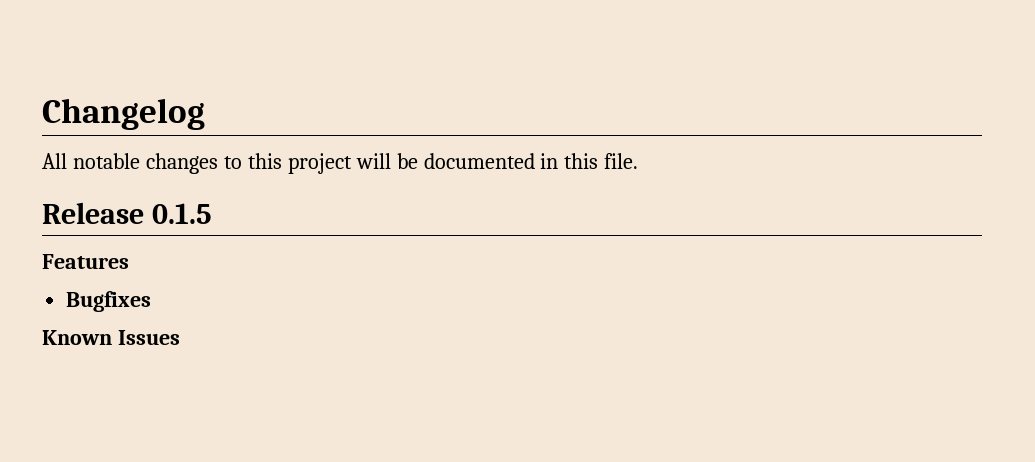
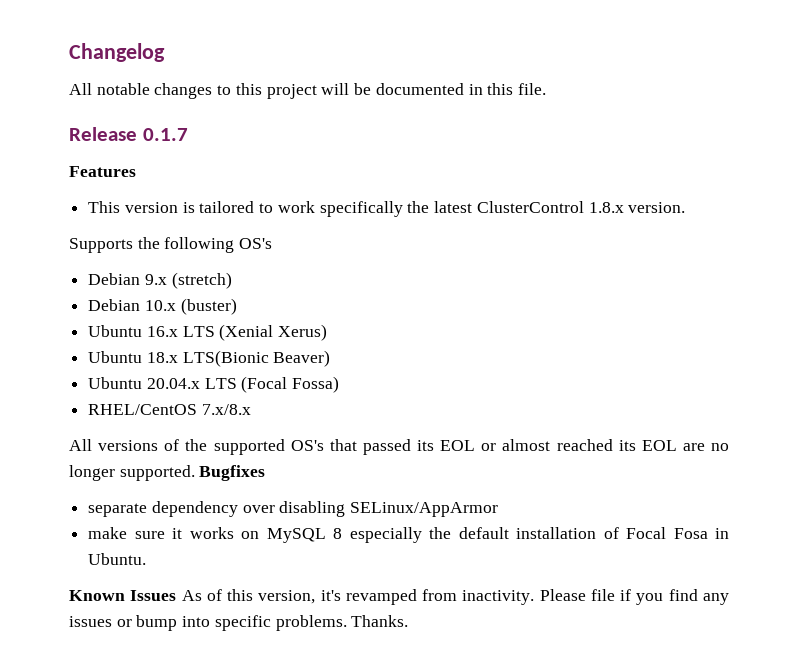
- Release 0.1.5
+ Release 0.1.7
- Bugfixes
- Known Issues
+ This version is tailored to work specifically the latest ClusterControl 1.8.x version.
+ Supports the following OS's
+ Debian 9.x (stretch)
+ Debian 10.x (buster)
+ Ubuntu 16.x LTS (Xenial Xerus)
+ Ubuntu 18.x LTS(Bionic Beaver)
+ Ubuntu 20.04.x LTS (Focal Fossa)
+ RHEL/CentOS 7.x/8.x
+ All versions of the supported OS's that passed its EOL or almost reached its EOL are no longer supported. Bugfixes
+ separate dependency over disabling SELinux/AppArmor
+ make sure it works on MySQL 8 especially the default installation of Focal Fosa in Ubuntu.
+ Known Issues As of this version, it's revamped from inactivity. Please file if you find any issues or bump into specific problems. Thanks.

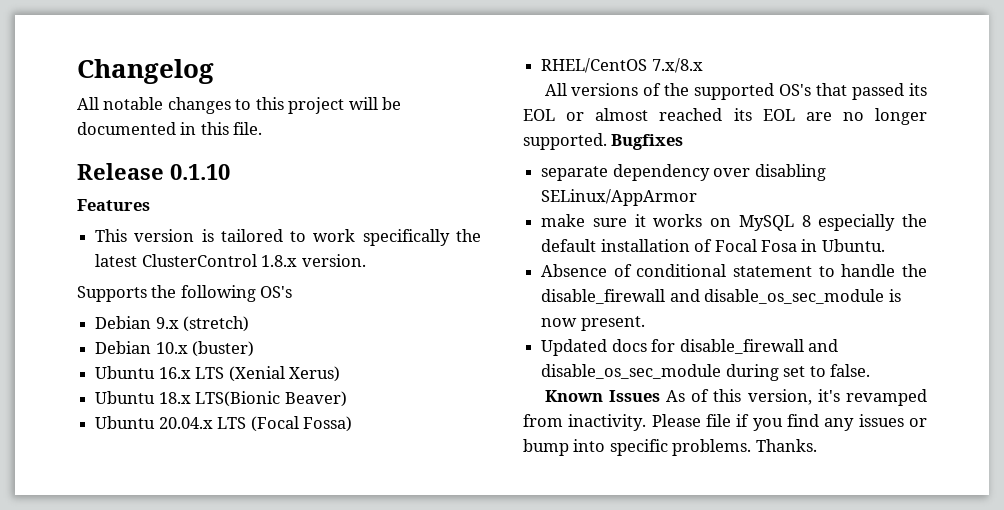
- Release 0.1.7
+ Release 0.1.10
+ Absence of conditional statement to handle the disable_firewall and disable_os_sec_module is now present.
+ Updated docs for disable_firewall and disable_os_sec_module during set to false.

